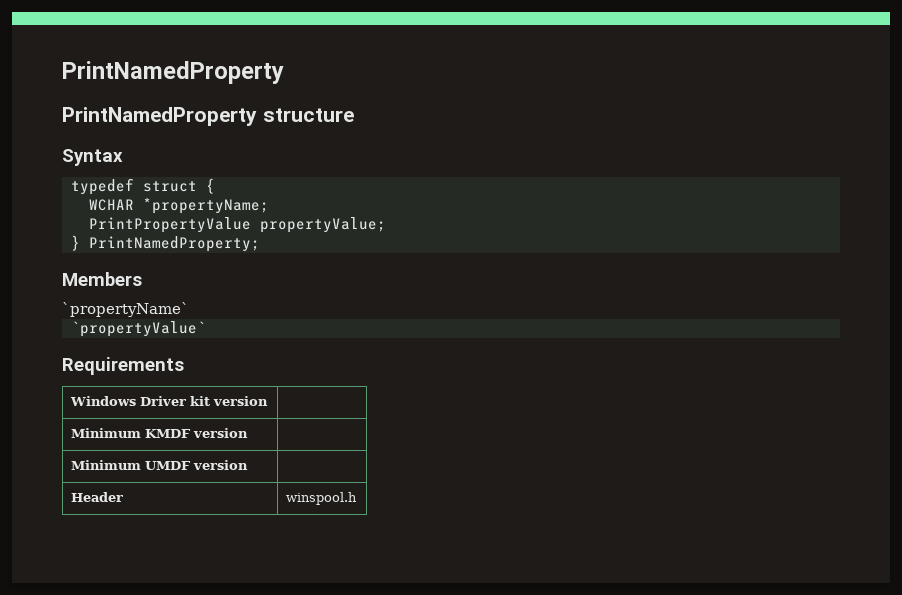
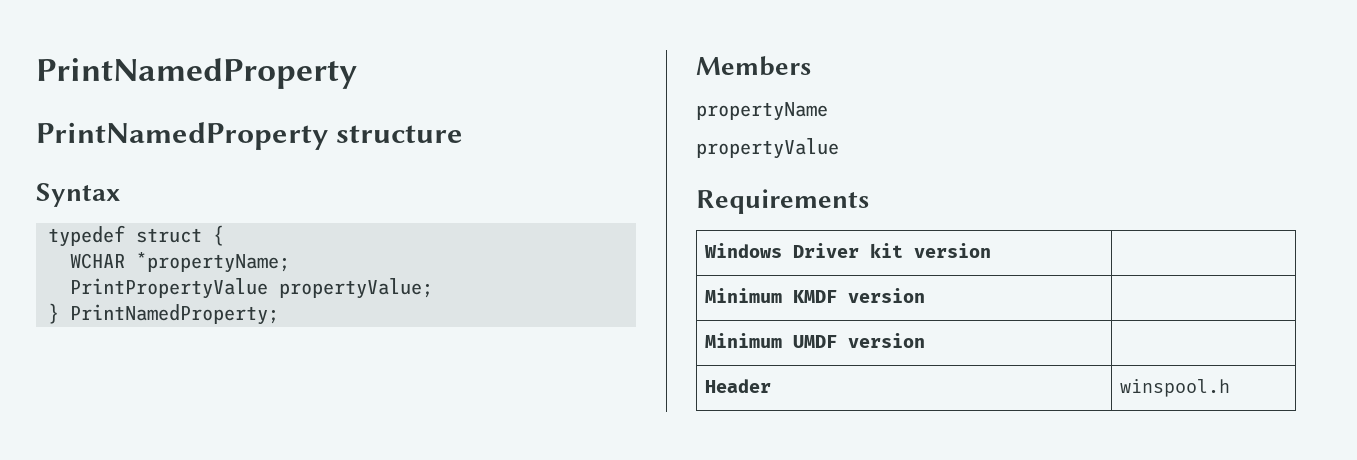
- `propertyName`
- `propertyValue`
+ propertyName
+ propertyValue

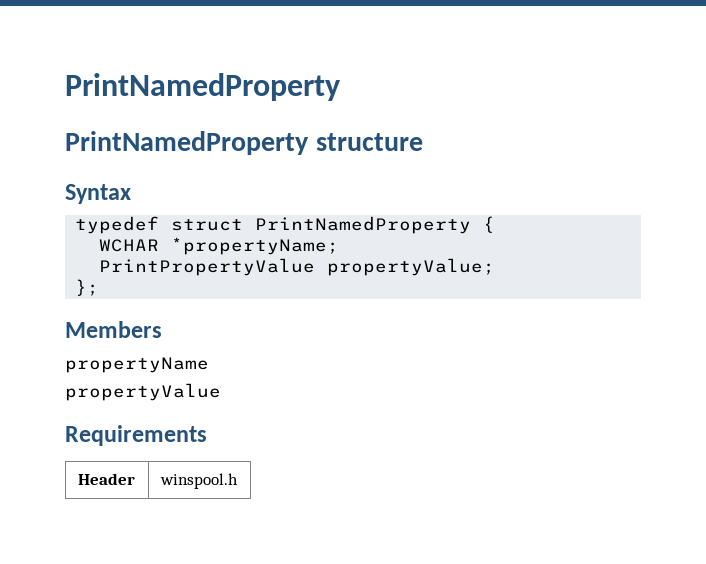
- typedef struct {
+ typedef struct PrintNamedProperty {
- } PrintNamedProperty;
+ };
- Windows Driver kit version |
- Minimum KMDF version |
- Minimum UMDF version |

